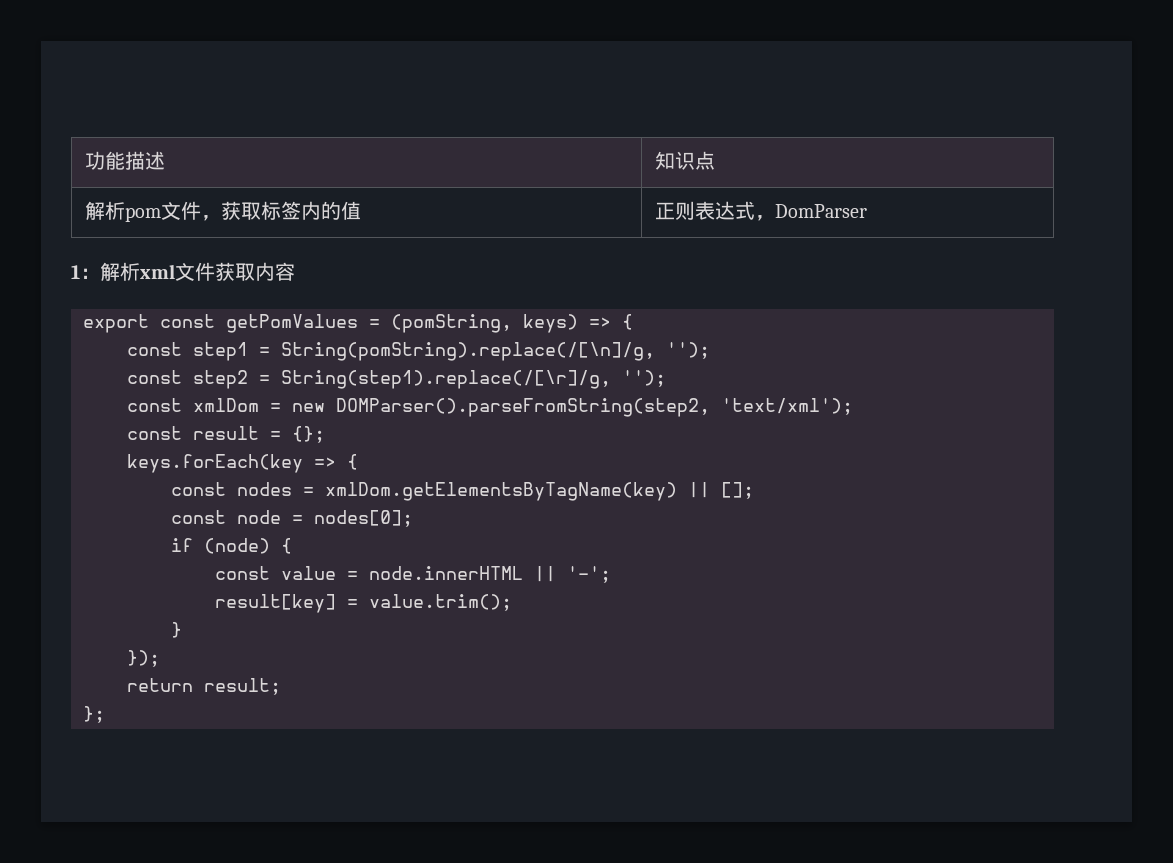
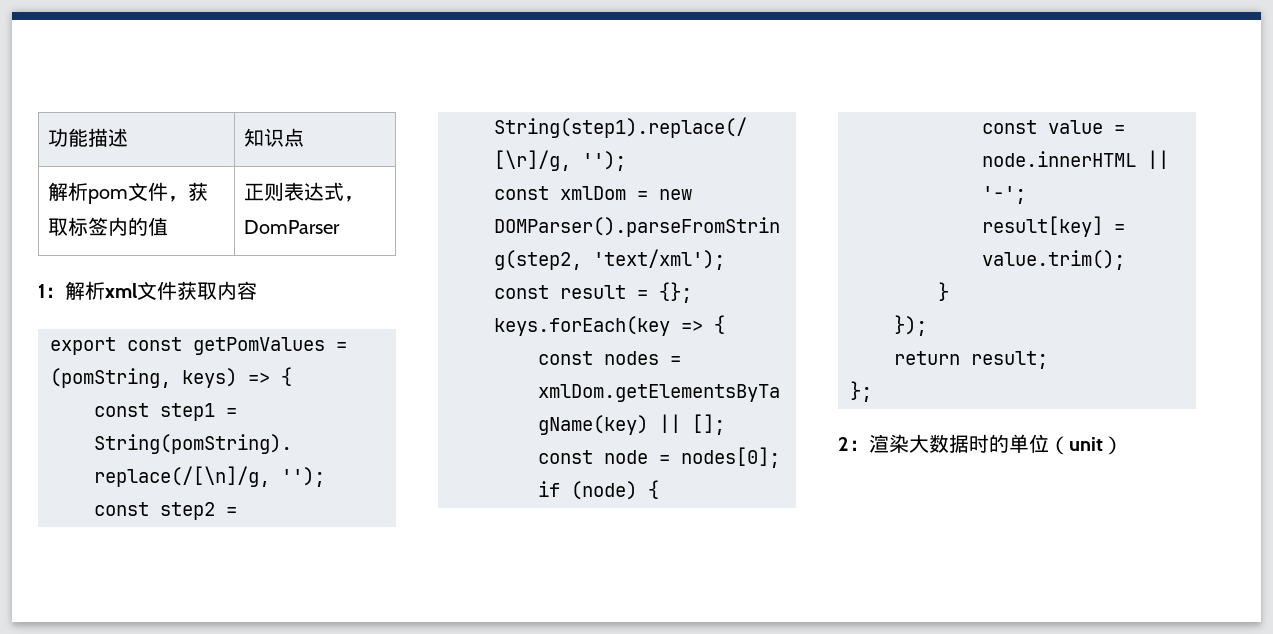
+ 2：渲染大数据时的单位（unit）

